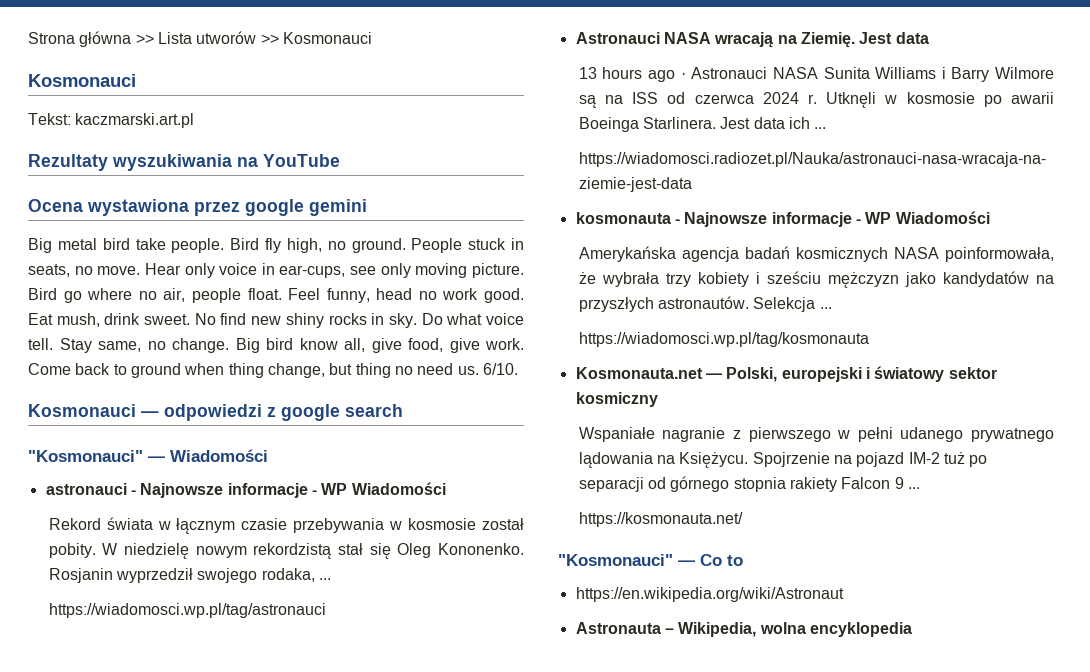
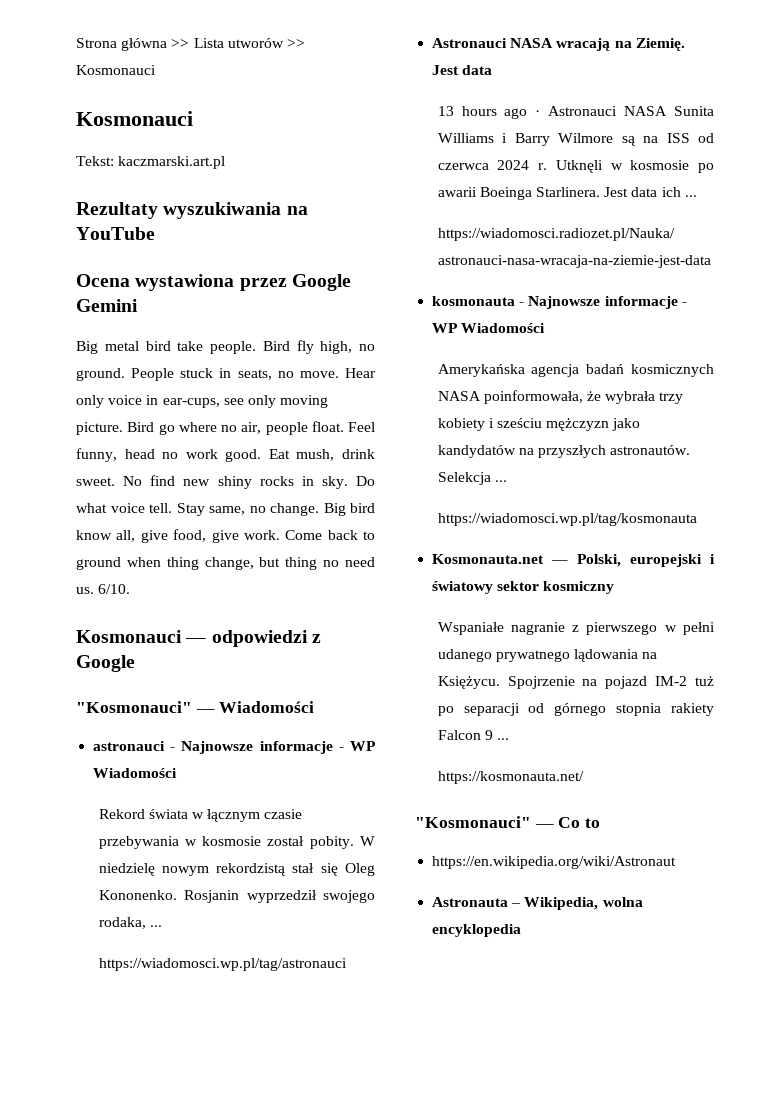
- Ocena wystawiona przez google gemini
+ Ocena wystawiona przez Google Gemini
- Kosmonauci — odpowiedzi z google search
+ Kosmonauci — odpowiedzi z Google

